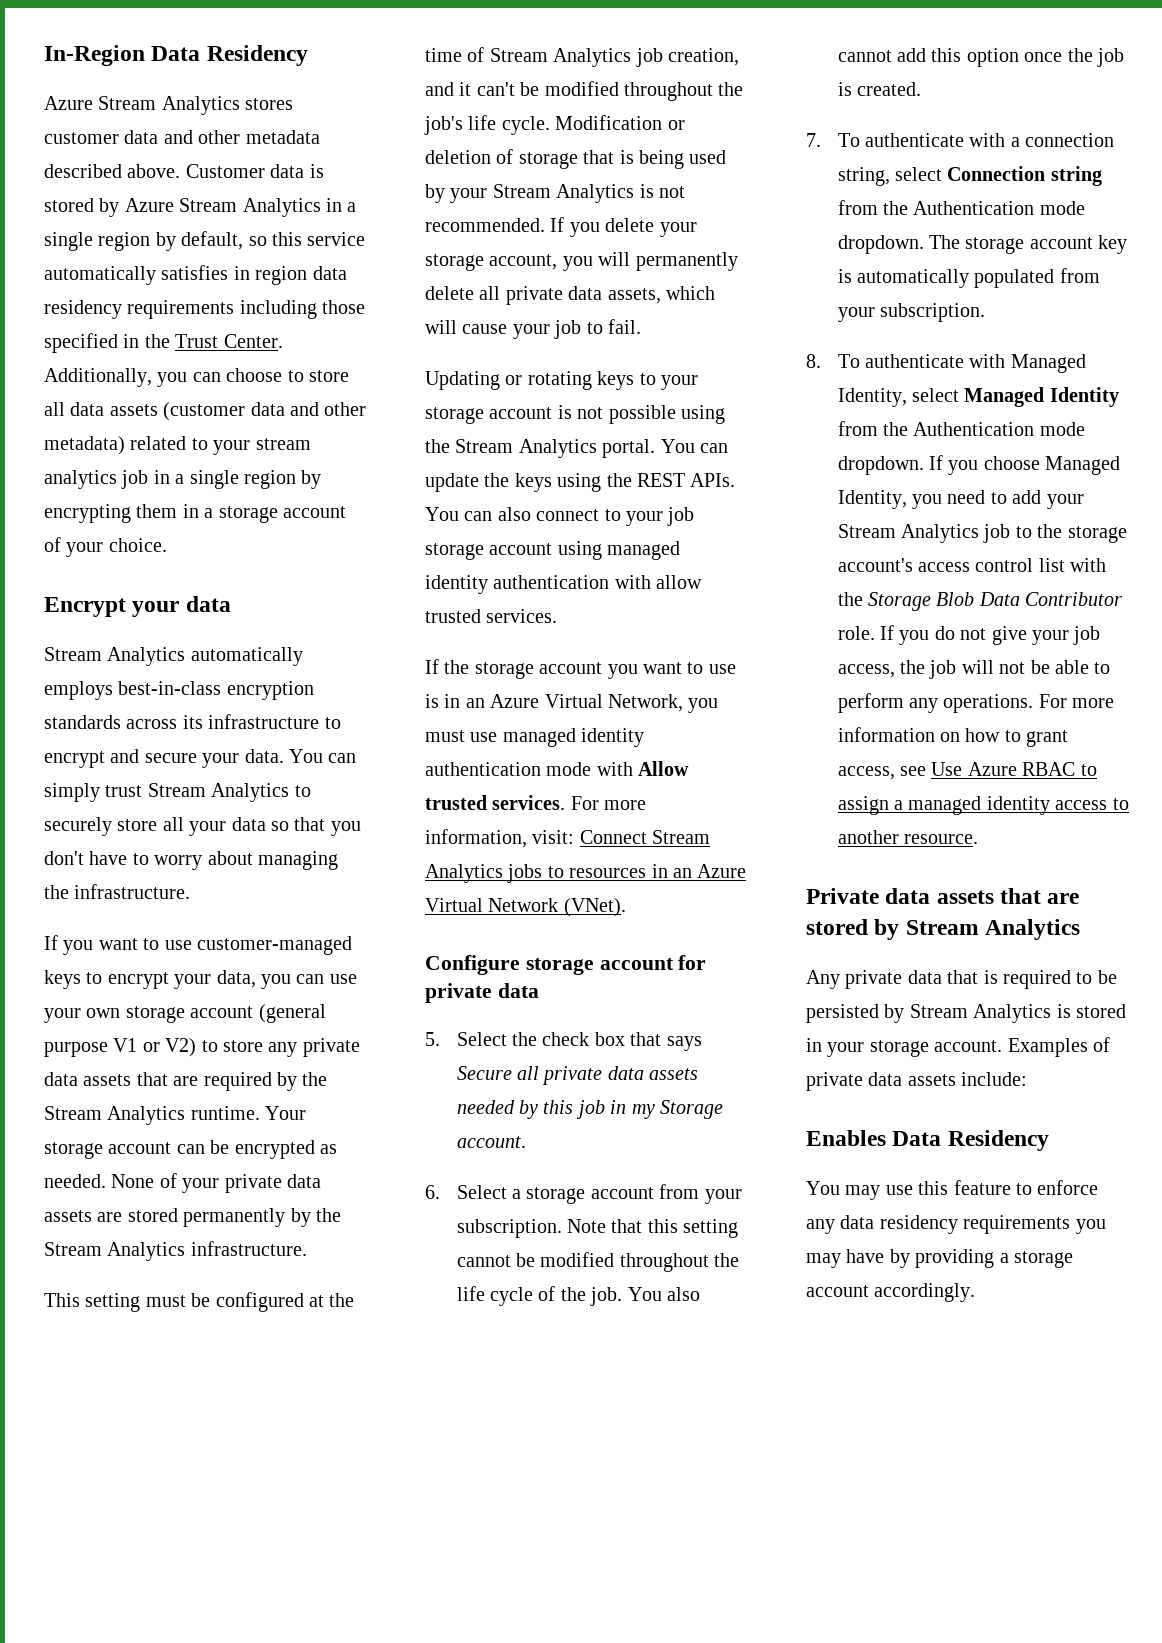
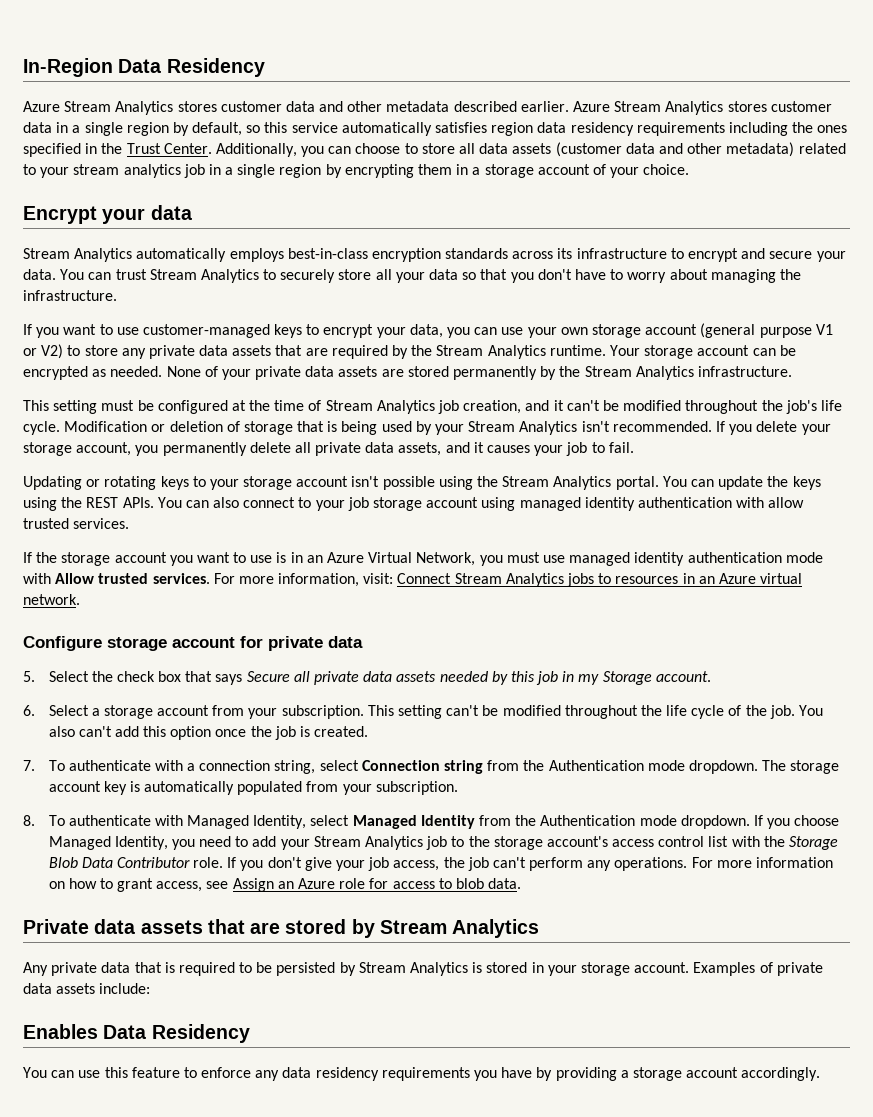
- Azure Stream Analytics stores customer data and other metadata described above. Customer data is stored by Azure Stream Analytics in a single region by default, so this service automatically satisfies in region data residency requirements including those specified in the Trust Center.
+ Azure Stream Analytics stores customer data and other metadata described earlier. Azure Stream Analytics stores customer data in a single region by default, so this service automatically satisfies region data residency requirements including the ones specified in the Trust Center.
- You can simply trust Stream Analytics to securely store all your data so that you don't have to worry about managing the infrastructure.
+ You can trust Stream Analytics to securely store all your data so that you don't have to worry about managing the infrastructure.
- Modification or deletion of storage that is being used by your Stream Analytics is not recommended.
+ Modification or deletion of storage that is being used by your Stream Analytics isn't recommended.
- If you delete your storage account, you will permanently delete all private data assets, which will cause your job to fail.
+ If you delete your storage account, you permanently delete all private data assets, and it causes your job to fail.
- Updating or rotating keys to your storage account is not possible using the Stream Analytics portal.
+ Updating or rotating keys to your storage account isn't possible using the Stream Analytics portal.
- For more information, visit: Connect Stream Analytics jobs to resources in an Azure Virtual Network (VNet).
+ For more information, visit: Connect Stream Analytics jobs to resources in an Azure virtual network.
- Note that this setting cannot be modified throughout the life cycle of the job.
+ This setting can't be modified throughout the life cycle of the job.
- You also cannot add this option once the job is created.
+ You also can't add this option once the job is created.
- If you do not give your job access, the job will not be able to perform any operations.
+ If you don't give your job access, the job can't perform any operations.
- For more information on how to grant access, see Use Azure RBAC to assign a managed identity access to another resource.
+ For more information on how to grant access, see Assign an Azure role for access to blob data.
- You may use this feature to enforce any data residency requirements you may have by providing a storage account accordingly.
+ You can use this feature to enforce any data residency requirements you have by providing a storage account accordingly.

